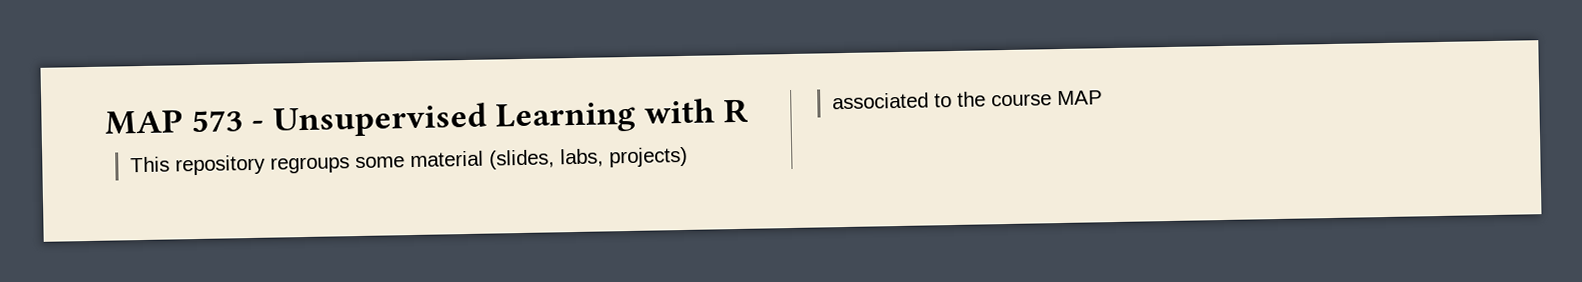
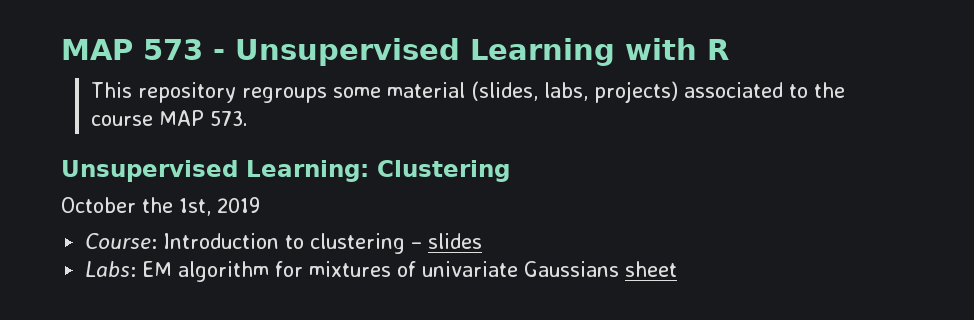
- This repository regroups some material (slides, labs, projects) associated to the course MAP
+ This repository regroups some material (slides, labs, projects) associated to the course MAP 573.
+ Unsupervised Learning: Clustering
+ October the 1st, 2019
+ Course: Introduction to clustering – slides
+ Labs: EM algorithm for mixtures of univariate Gaussians sheet

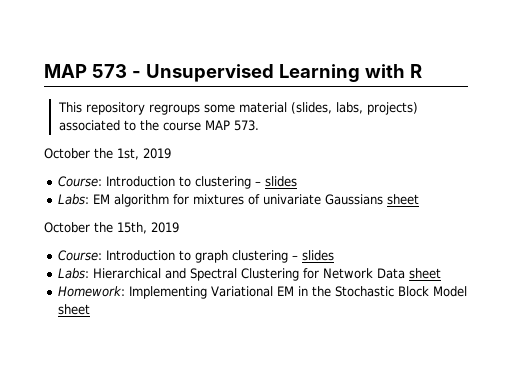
- Unsupervised Learning: Clustering
+ October the 15th, 2019
+ Course: Introduction to graph clustering – slides
+ Labs: Hierarchical and Spectral Clustering for Network Data sheet
+ Homework: Implementing Variational EM in the Stochastic Block Model sheet

